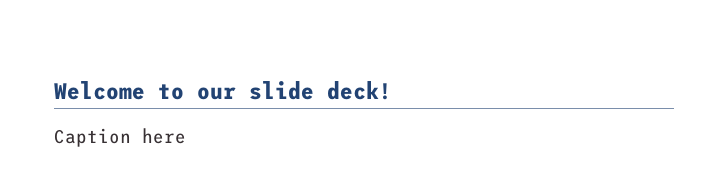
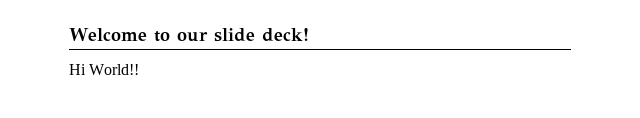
- Caption here
+ Hi World!!

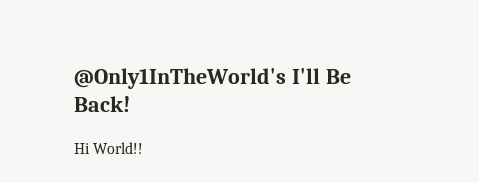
- Welcome to our slide deck!
+ @Only1InTheWorld's I'll Be Back!

